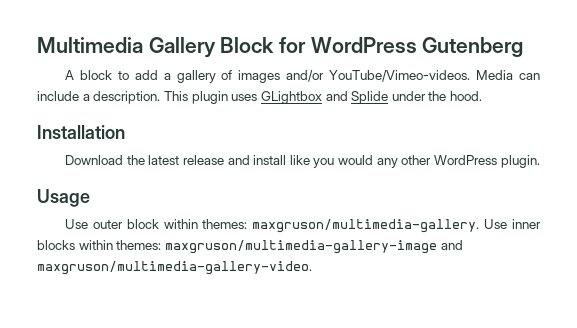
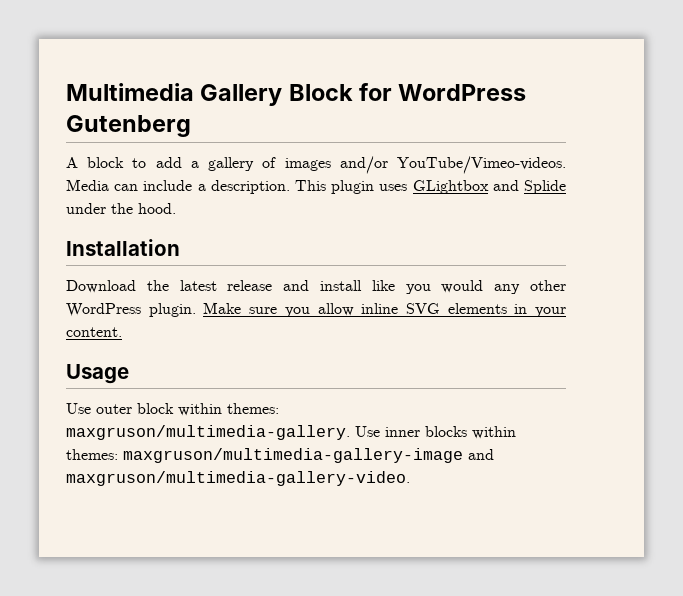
+ Make sure you allow inline SVG elements in your content.

